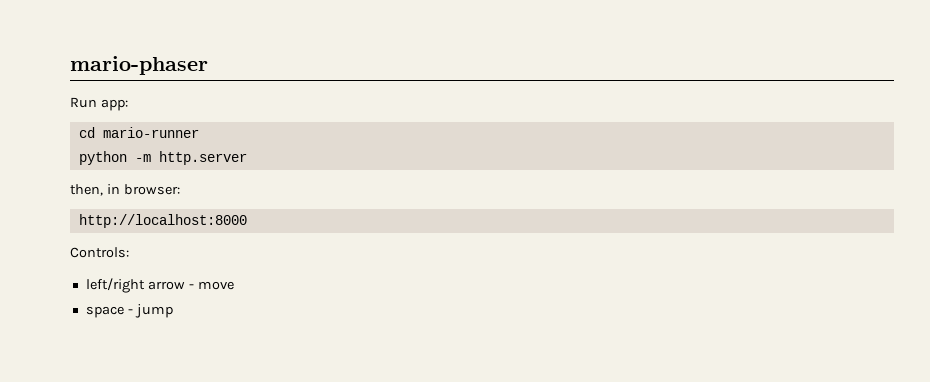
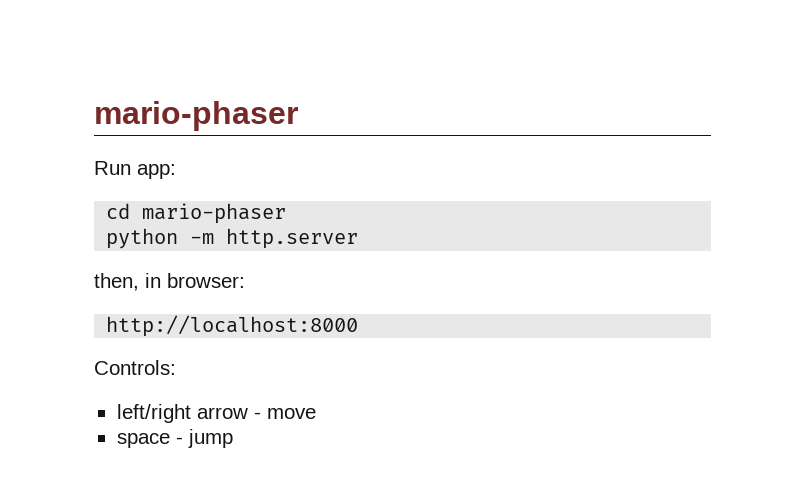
- cd mario-runner
+ cd mario-phaser

